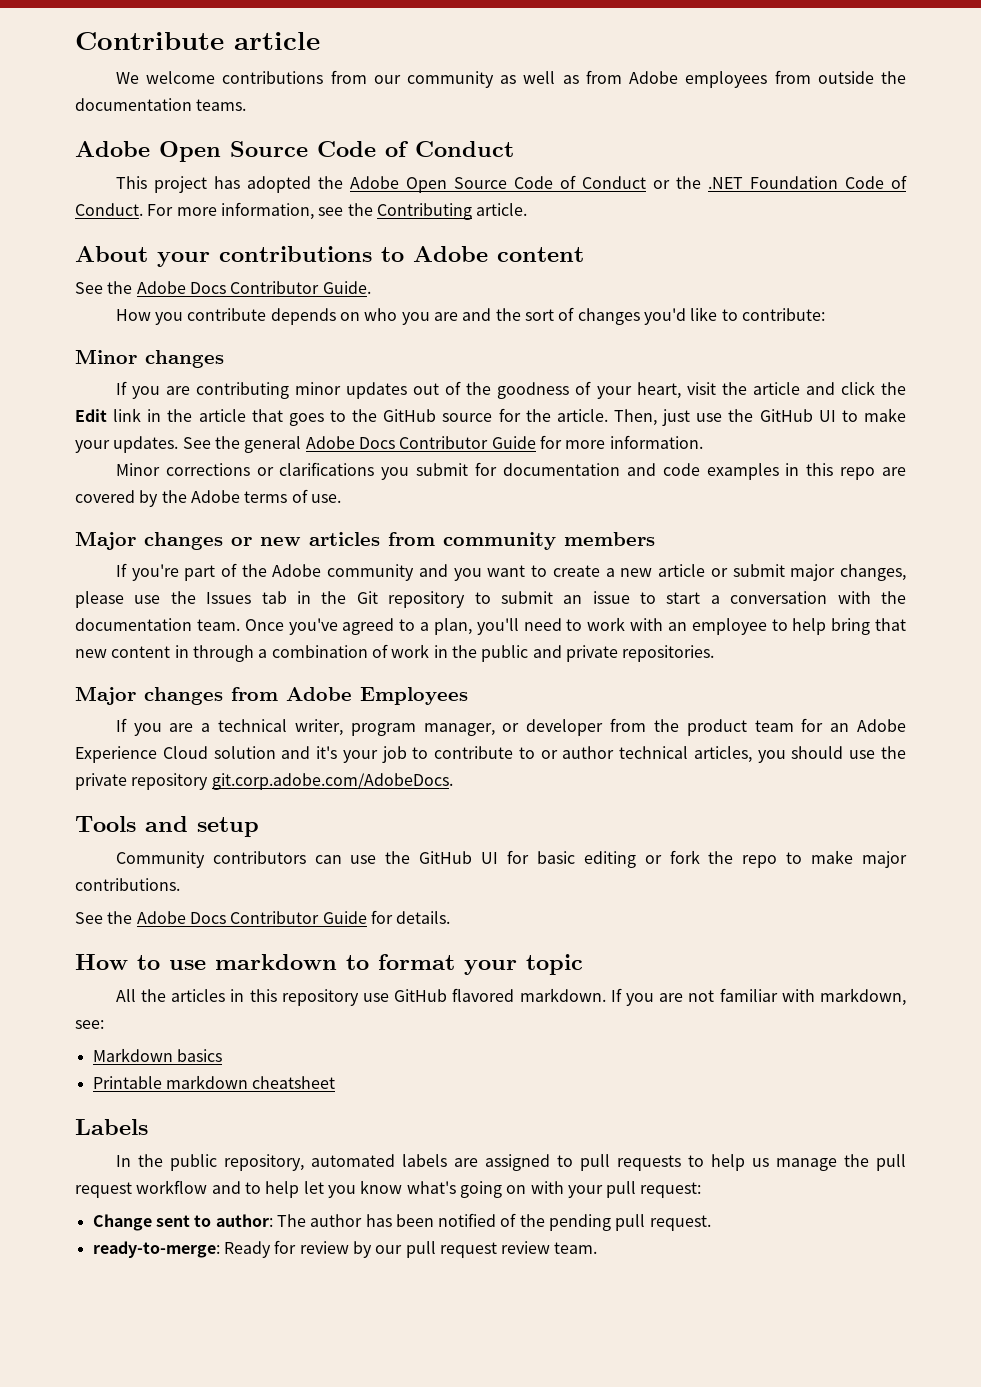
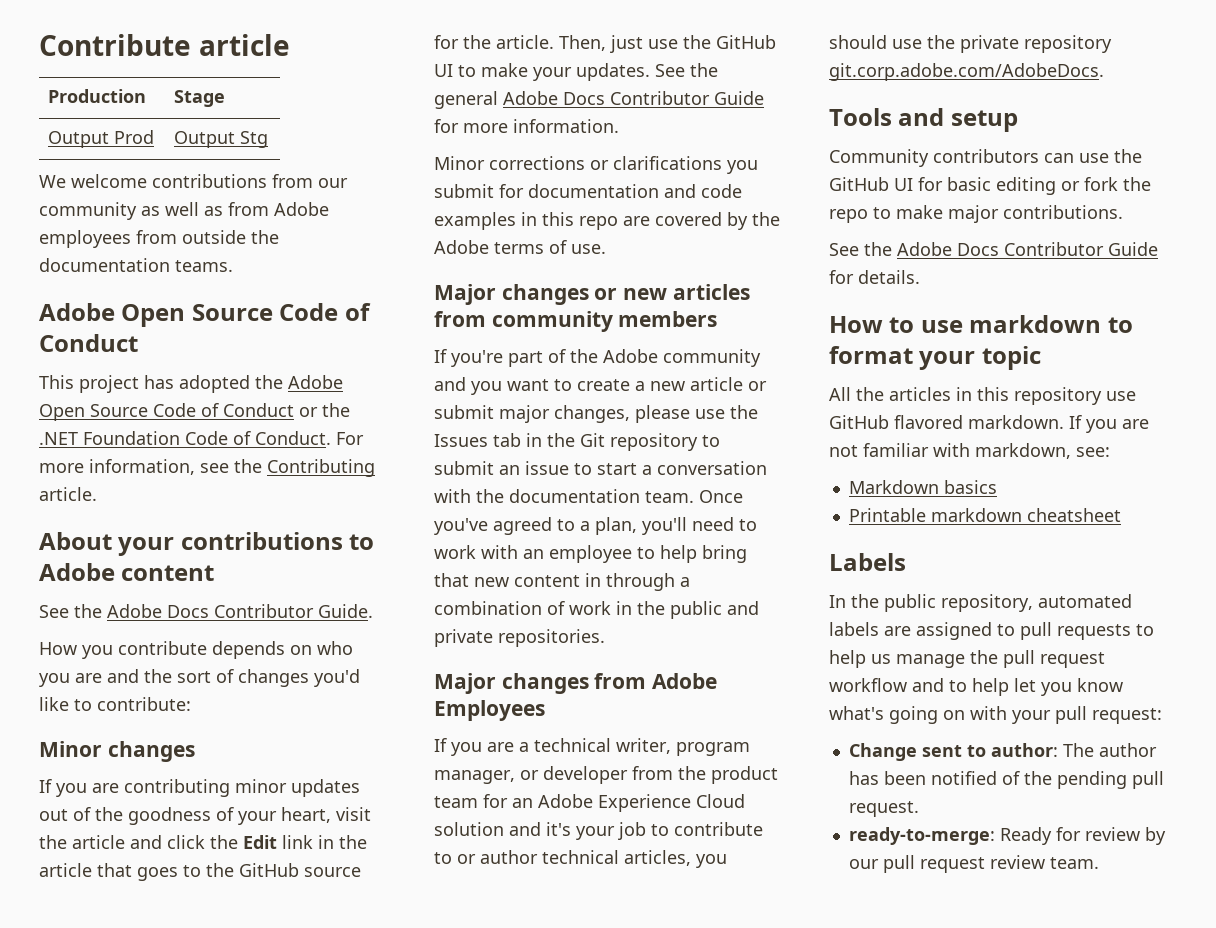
+ Production | Stage
+ Output Prod | Output Stg

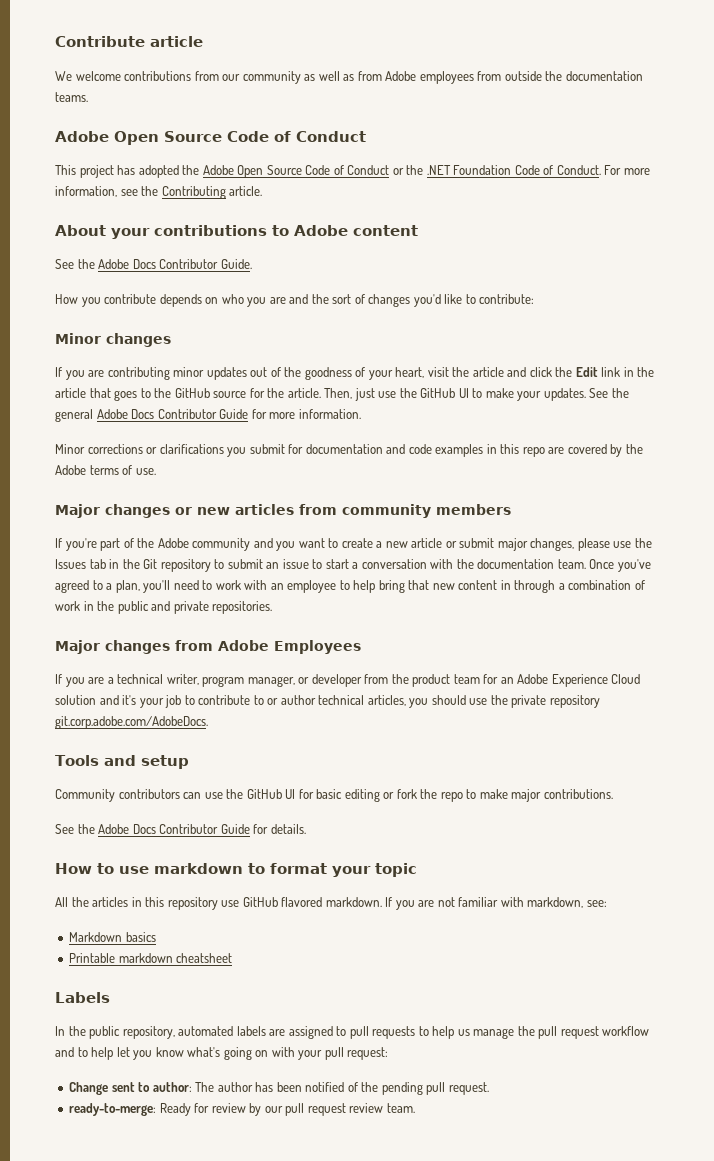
- Production | Stage
- Output Prod | Output Stg

